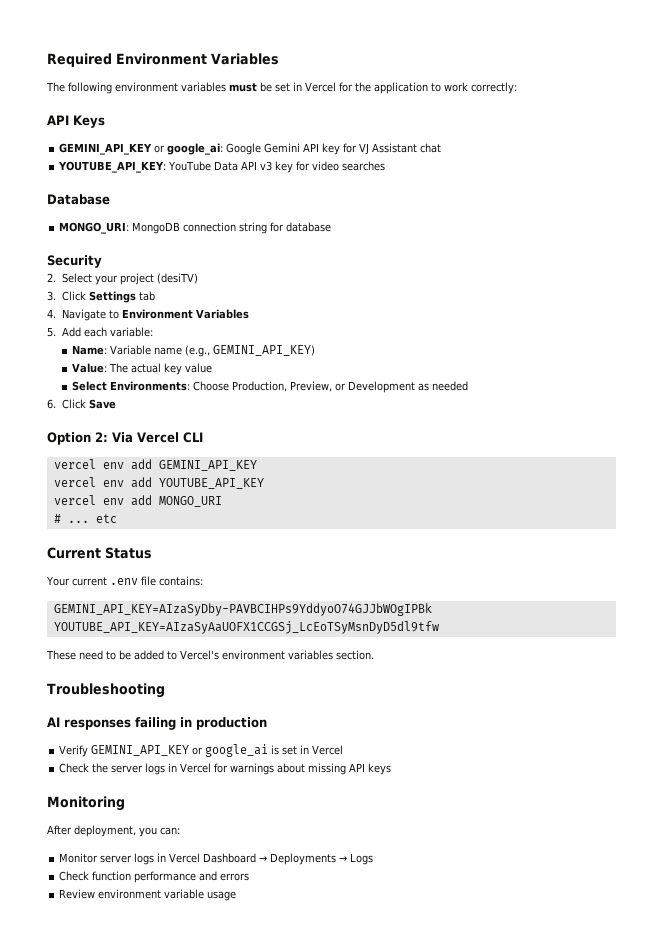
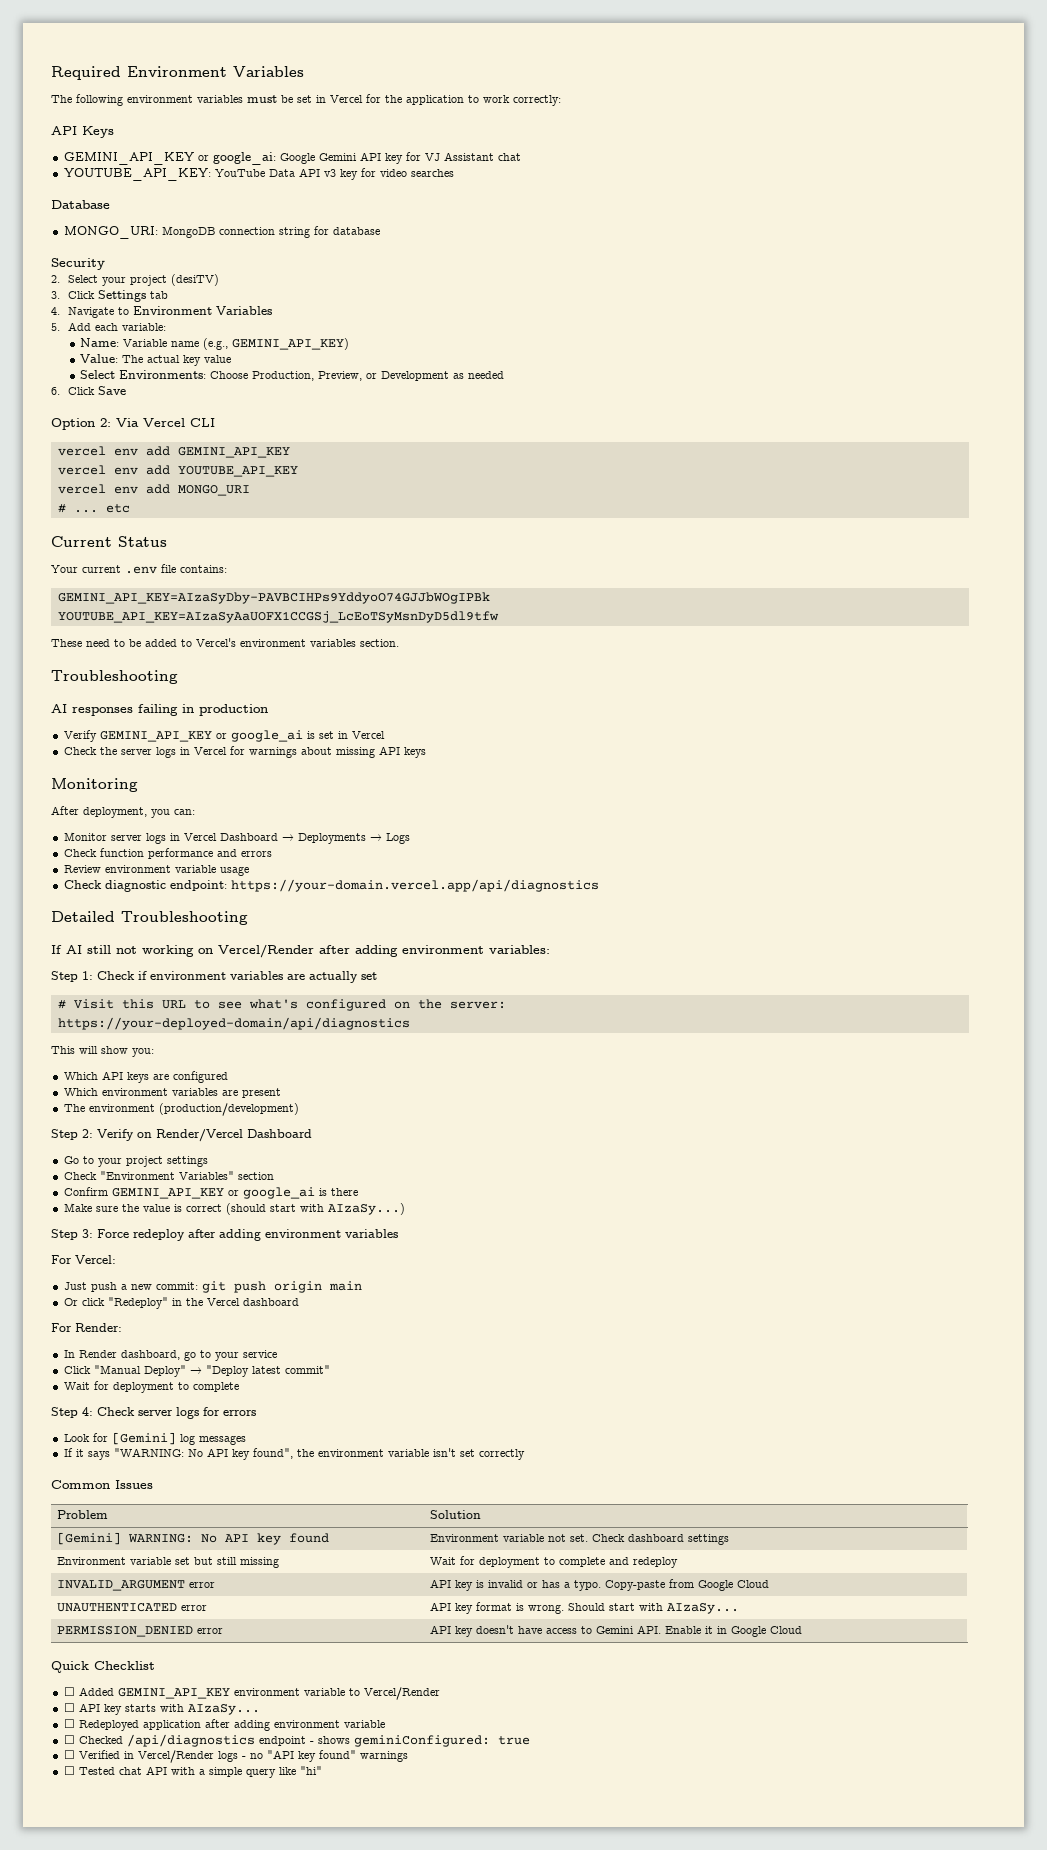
+ Check diagnostic endpoint: https://your-domain.vercel.app/api/diagnostics
+ Detailed Troubleshooting
+ If AI still not working on Vercel/Render after adding environment variables:
+ Step 1: Check if environment variables are actually set
+ # Visit this URL to see what's configured on the server:
+ https://your-deployed-domain/api/diagnostics
+ This will show you:
+ Which API keys are configured
+ Which environment variables are present
+ The environment (production/development)
+ Step 2: Verify on Render/Vercel Dashboard
+ Go to your project settings
+ Check "Environment Variables" section
+ Confirm GEMINI_API_KEY or google_ai is there
+ Make sure the value is correct (should start with AIzaSy...)
+ Step 3: Force redeploy after adding environment variables
+ For Vercel:
+ Just push a new commit: git push origin main
+ Or click "Redeploy" in the Vercel dashboard
+ For Render:
+ In Render dashboard, go to your service
+ Click "Manual Deploy" → "Deploy latest commit"
+ Wait for deployment to complete
+ Step 4: Check server logs for errors
+ Look for [Gemini] log messages
+ If it says "WARNING: No API key found", the environment variable isn't set correctly
+ Common Issues
+ Problem | Solution
+ [Gemini] WARNING: No API key found | Environment variable not set. Check dashboard settings
+ Environment variable set but still missing | Wait for deployment to complete and redeploy
+ INVALID_ARGUMENT error | API key is invalid or has a typo. Copy-paste from Google Cloud
+ UNAUTHENTICATED error | API key format is wrong. Should start with AIzaSy...
+ PERMISSION_DENIED error | API key doesn't have access to Gemini API. Enable it in Google Cloud
+ Quick Checklist
+ ☐ Added GEMINI_API_KEY environment variable to Vercel/Render
+ ☐ API key starts with AIzaSy...
+ ☐ Redeployed application after adding environment variable
+ ☐ Checked /api/diagnostics endpoint - shows geminiConfigured: true
+ ☐ Verified in Vercel/Render logs - no "API key found" warnings
+ ☐ Tested chat API with a simple query like "hi"

